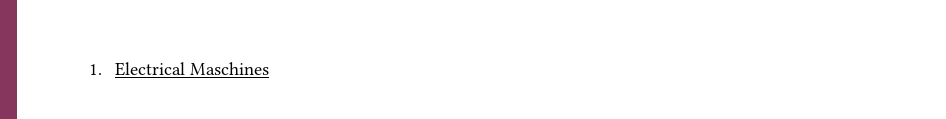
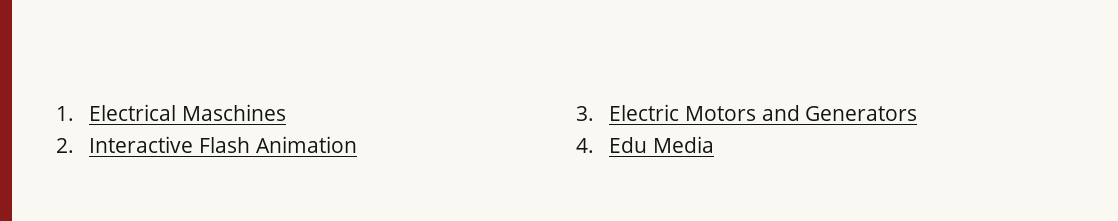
+ 2. Interactive Flash Animation
+ 3. Electric Motors and Generators
+ 4. Edu Media

